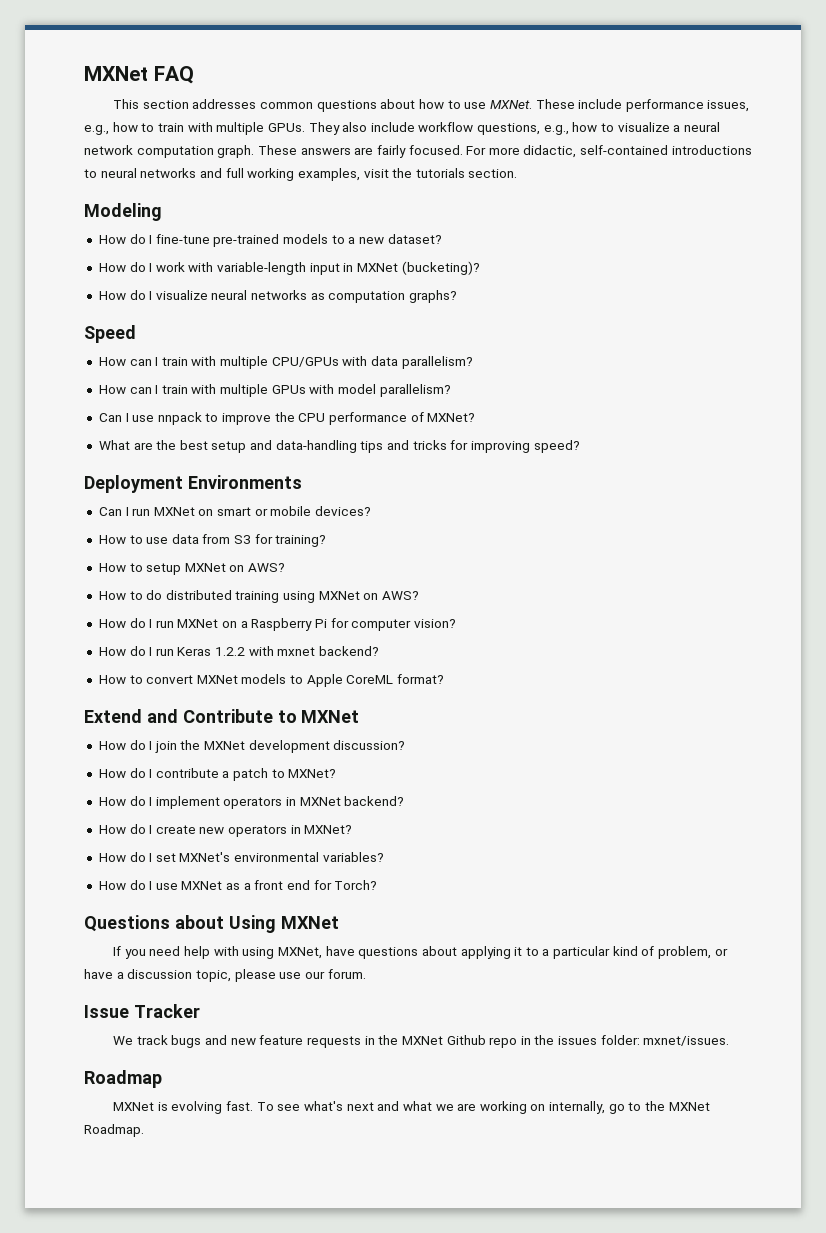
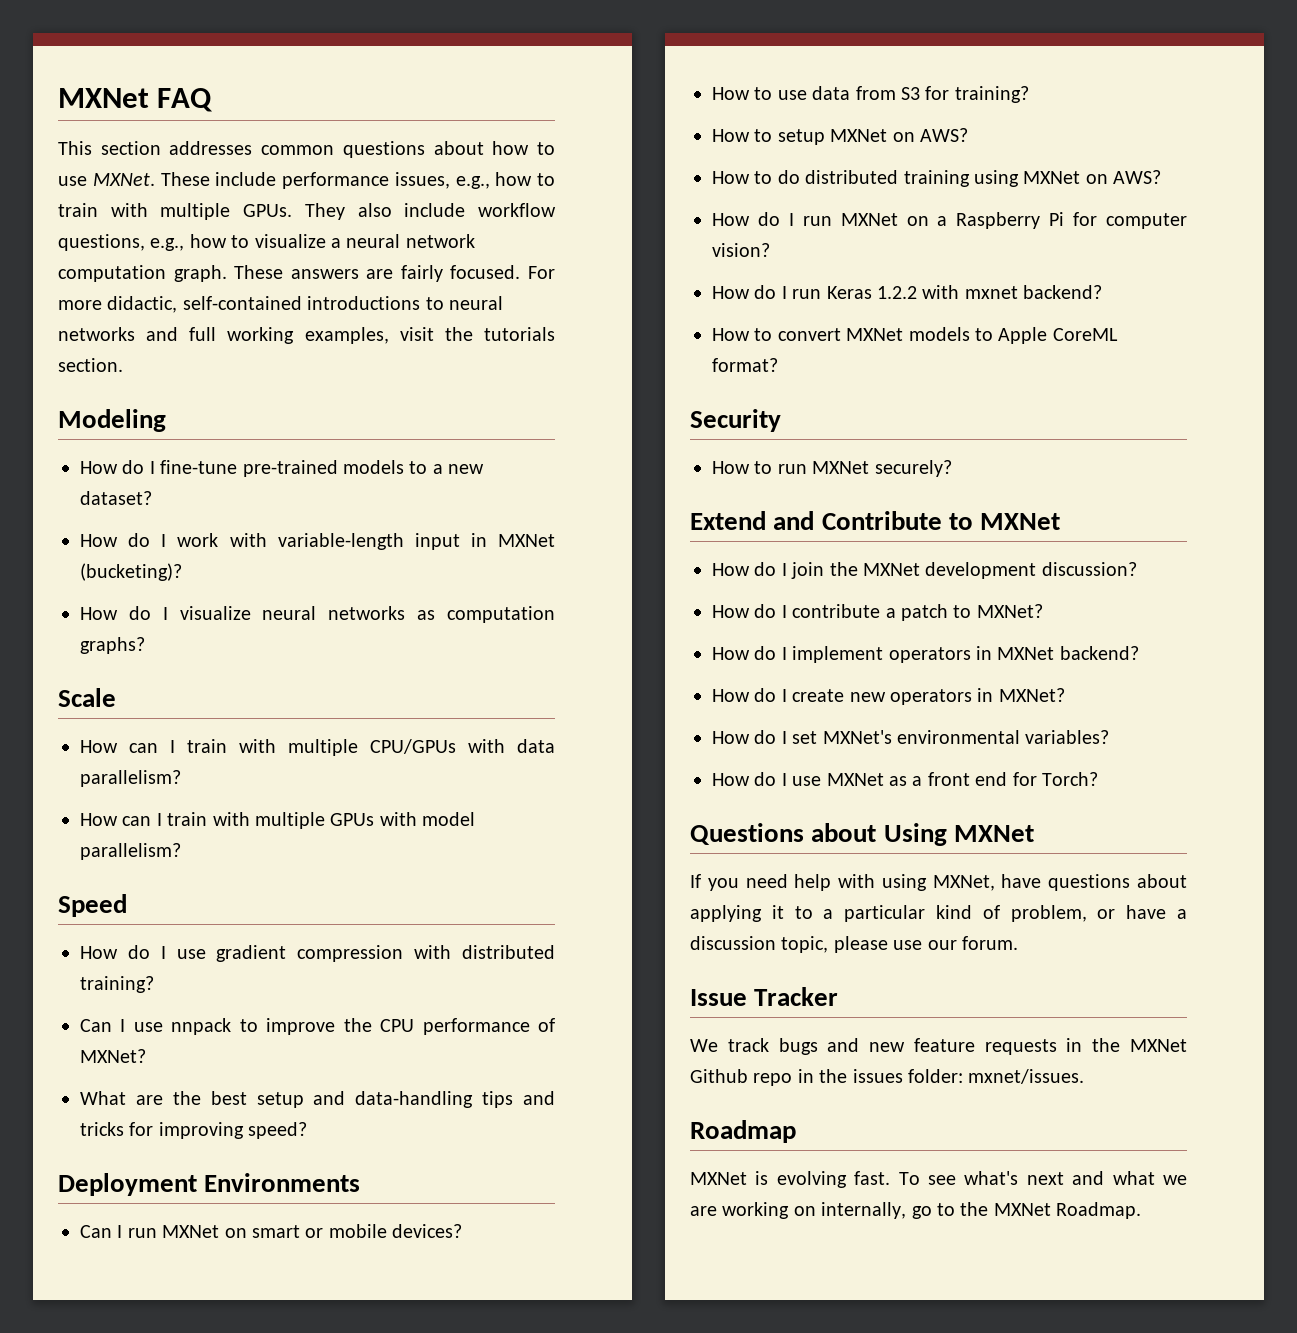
- Speed
+ Scale
+ Speed
+ How do I use gradient compression with distributed training?
+ Security
+ How to run MXNet securely?

